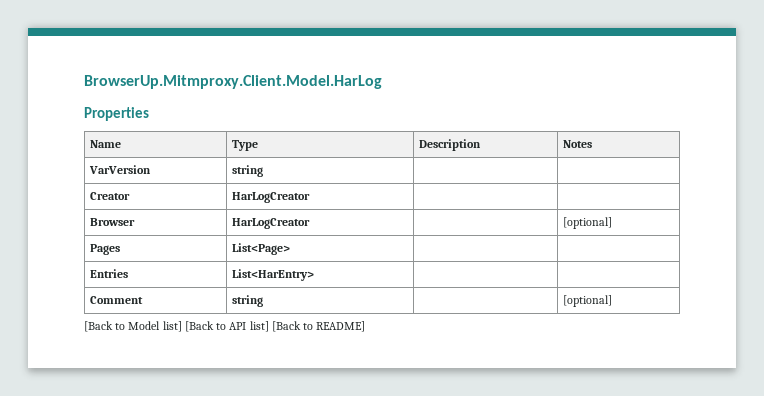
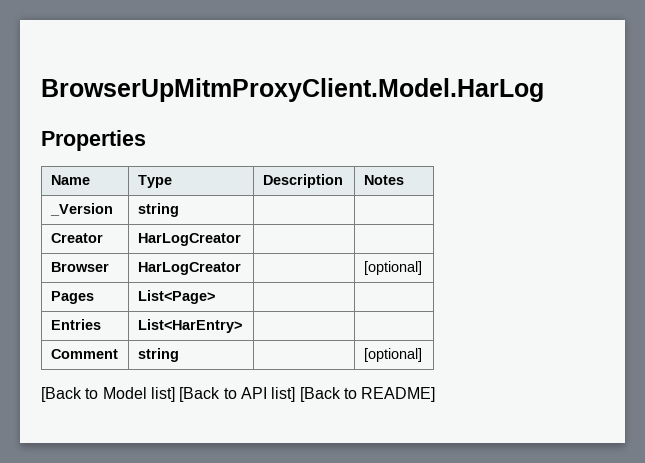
- BrowserUp.Mitmproxy.Client.Model.HarLog
+ BrowserUpMitmProxyClient.Model.HarLog
- VarVersion | string | |
+ _Version | string | |

